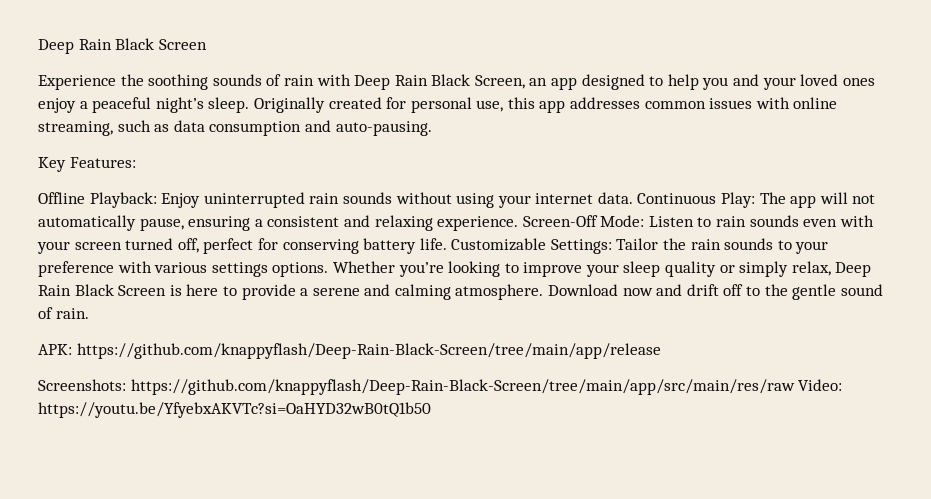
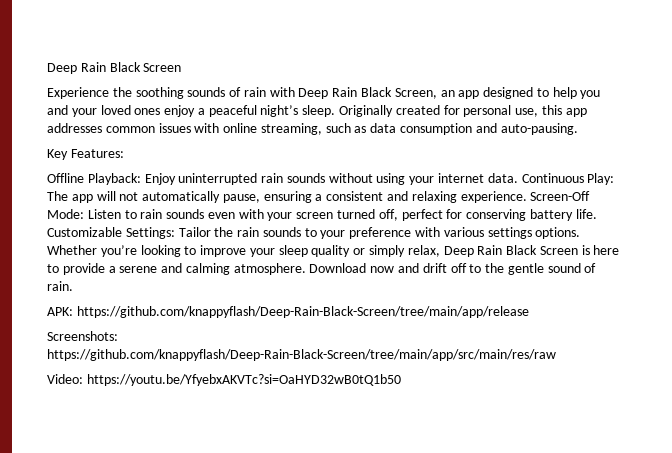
- Screenshots: https://github.com/knappyflash/Deep-Rain-Black-Screen/tree/main/app/src/main/res/raw Video: https://youtu.be/YfyebxAKVTc?si=OaHYD32wB0tQ1b50
+ Screenshots: https://github.com/knappyflash/Deep-Rain-Black-Screen/tree/main/app/src/main/res/raw
+ Video: https://youtu.be/YfyebxAKVTc?si=OaHYD32wB0tQ1b50

